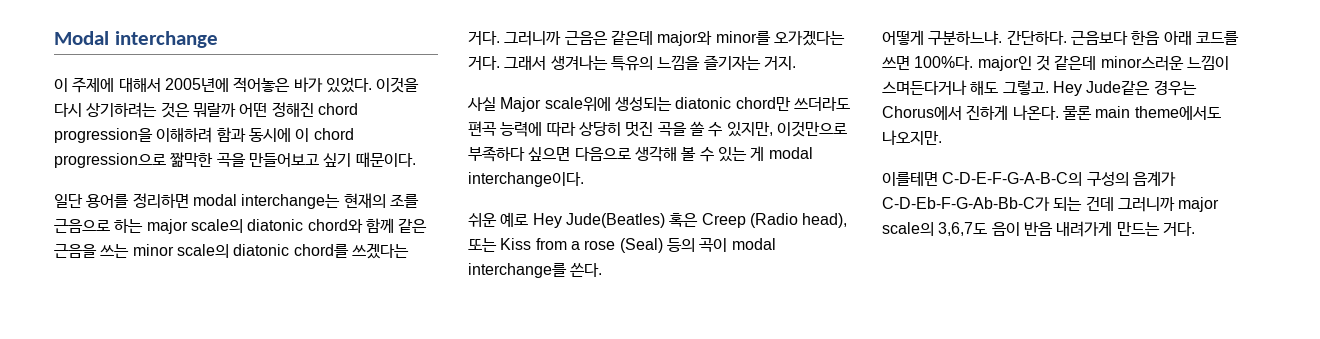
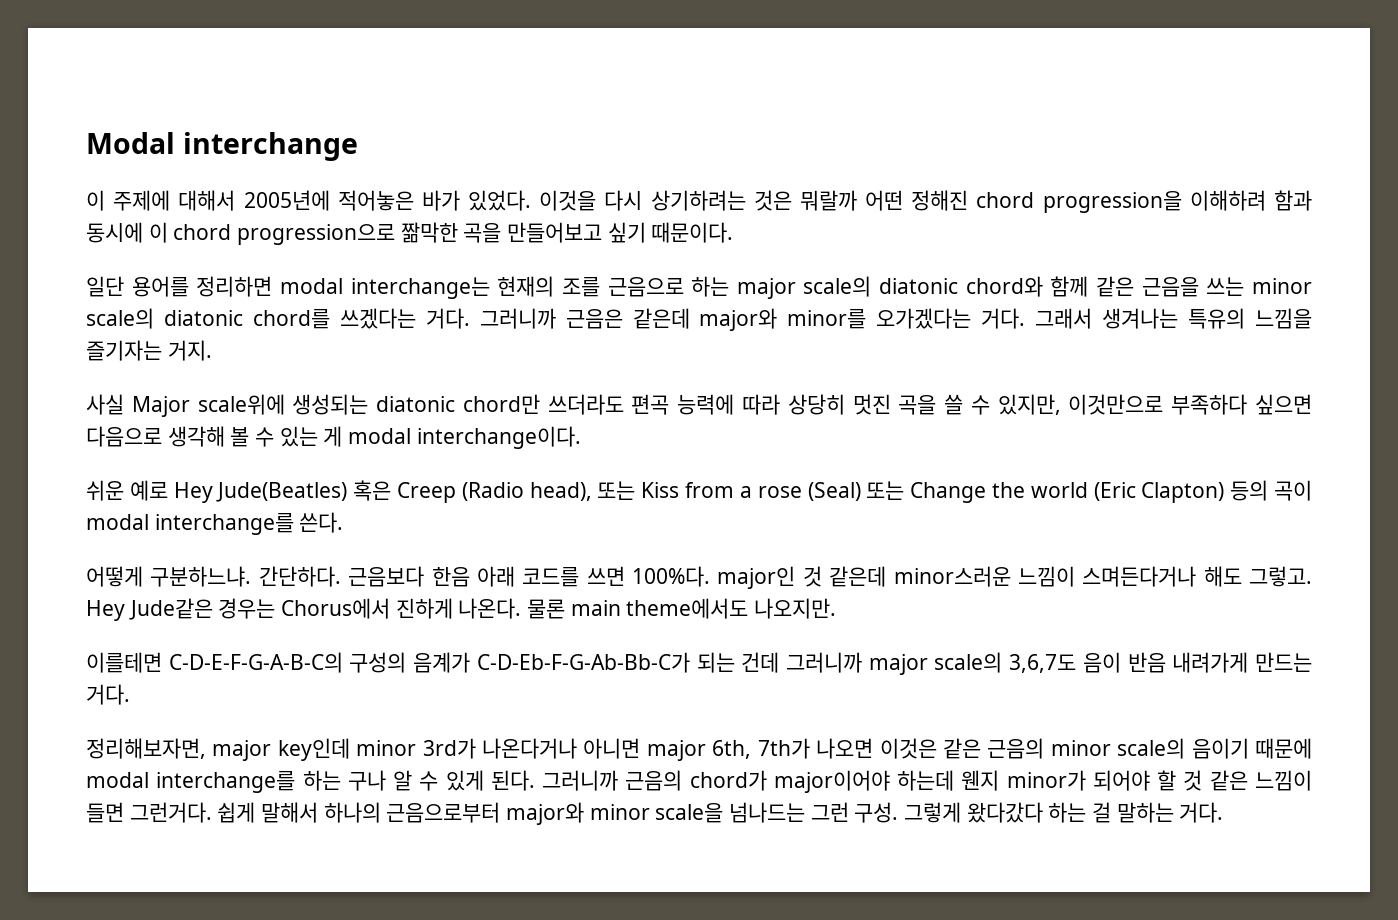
- 쉬운 예로 Hey Jude(Beatles) 혹은 Creep (Radio head), 또는 Kiss from a rose (Seal) 등의 곡이 modal interchange를 쓴다.
+ 쉬운 예로 Hey Jude(Beatles) 혹은 Creep (Radio head), 또는 Kiss from a rose (Seal) 또는 Change the world (Eric Clapton) 등의 곡이 modal interchange를 쓴다.
+ 정리해보자면, major key인데 minor 3rd가 나온다거나 아니면 major 6th, 7th가 나오면 이것은 같은 근음의 minor scale의 음이기 때문에 modal interchange를 하는 구나 알 수 있게 된다. 그러니까 근음의 chord가 major이어야 하는데 웬지 minor가 되어야 할 것 같은 느낌이 들면 그런거다. 쉽게 말해서 하나의 근음으로부터 major와 minor scale을 넘나드는 그런 구성. 그렇게 왔다갔다 하는 걸 말하는 거다.

